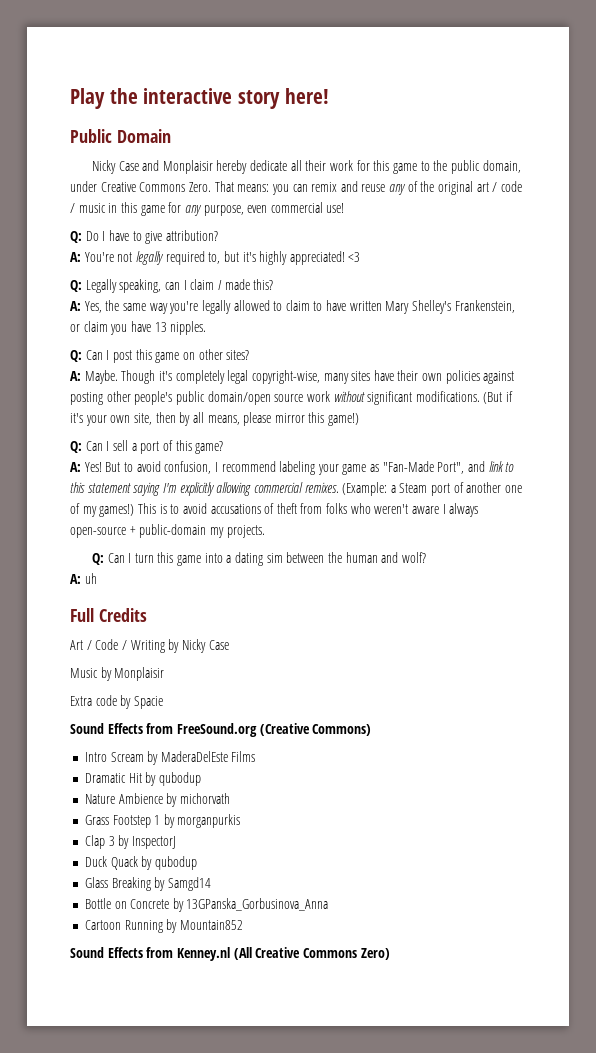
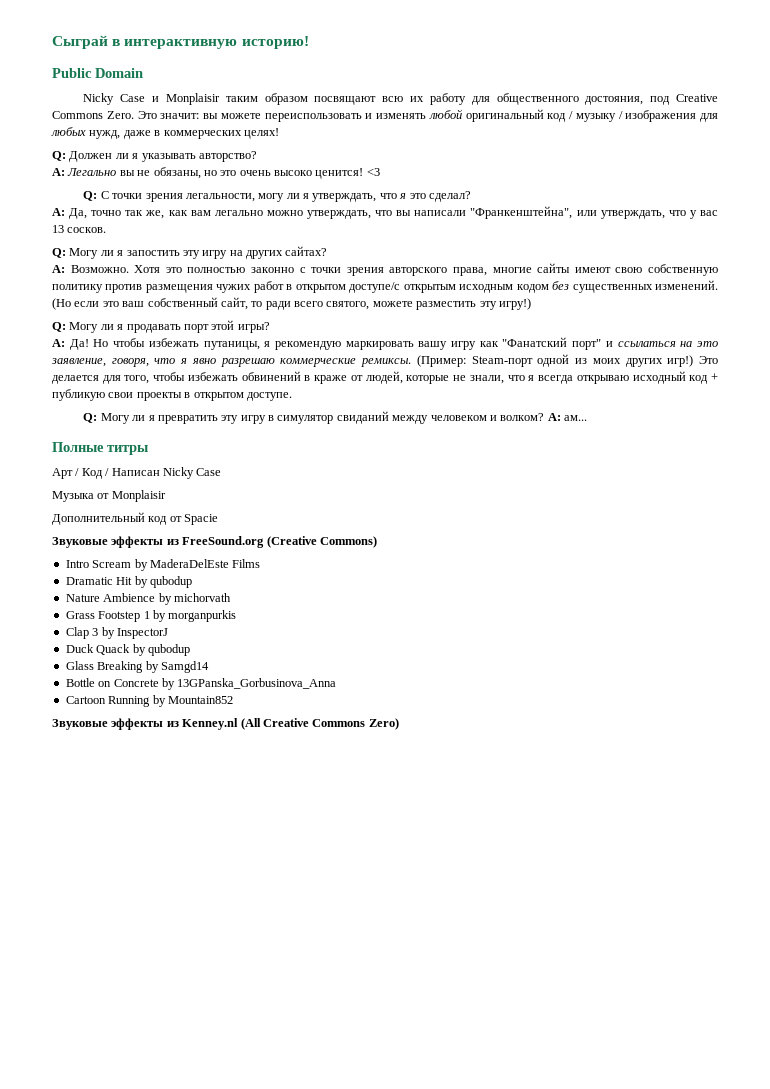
- Play the interactive story here!
+ Сыграй в интерактивную историю!
- Nicky Case and Monplaisir hereby dedicate all their work for this game to the public domain, under Creative Commons Zero. That means: you can remix and reuse any of the original art / code / music in this game for any purpose, even commercial use!
- Q: Do I have to give attribution?
- A: You're not legally required to, but it's highly appreciated! <3
- Q: Legally speaking, can I claim I made this?
- A: Yes, the same way you're legally allowed to claim to have written Mary Shelley's Frankenstein, or claim you have 13 nipples.
- Q: Can I post this game on other sites?
- A: Maybe. Though it's completely legal copyright-wise, many sites have their own policies against posting other people's public domain/open source work without significant modifications. (But if it's your own site, then by all means, please mirror this game!)
- Q: Can I sell a port of this game?
- A: Yes! But to avoid confusion, I recommend labeling your game as "Fan-Made Port", and link to this statement saying I'm explicitly allowing commercial remixes. (Example: a Steam port of another one of my games!) This is to avoid accusations of theft from folks who weren't aware I always open-source + public-domain my projects.
- Q: Can I turn this game into a dating sim between the human and wolf?
- A: uh
- Full Credits
- Art / Code / Writing by Nicky Case
+ Nicky Case и Monplaisir таким образом посвящают всю их работу для общественного достояния, под Creative Commons Zero. Это значит: вы можете переиспользовать и изменять любой оригинальный код / музыку / изображения для любых нужд, даже в коммерческих целях!
+ Q: Должен ли я указывать авторство?
+ A: Легально вы не обязаны, но это очень высоко ценится! <3
+ Q: С точки зрения легальности, могу ли я утверждать, что я это сделал?
+ A: Да, точно так же, как вам легально можно утверждать, что вы написали "Франкенштейна", или утверждать, что у вас 13 сосков.
+ Q: Могу ли я запостить эту игру на других сайтах?
+ A: Возможно. Хотя это полностью законно с точки зрения авторского права, многие сайты имеют свою собственную политику против размещения чужих работ в открытом доступе/с открытым исходным кодом без существенных изменений. (Но если это ваш собственный сайт, то ради всего святого, можете разместить эту игру!)
+ Q: Могу ли я продавать порт этой игры?
+ A: Да! Но чтобы избежать путаницы, я рекомендую маркировать вашу игру как "Фанатский порт" и ссылаться на это заявление, говоря, что я явно разрешаю коммерческие ремиксы. (Пример: Steam-порт одной из моих других игр!) Это делается для того, чтобы избежать обвинений в краже от людей, которые не знали, что я всегда открываю исходный код + публикую свои проекты в открытом доступе.
+ Q: Могу ли я превратить эту игру в симулятор свиданий между человеком и волком? A: ам...
+ Полные титры
+ Арт / Код / Написан Nicky Case
- Music by Monplaisir
+ Музыка от Monplaisir
- Extra code by Spacie
- Sound Effects from FreeSound.org (Creative Commons)
+ Дополнительный код от Spacie
+ Звуковые эффекты из FreeSound.org (Creative Commons)
- Sound Effects from Kenney.nl (All Creative Commons Zero)
+ Звуковые эффекты из Kenney.nl (All Creative Commons Zero)

